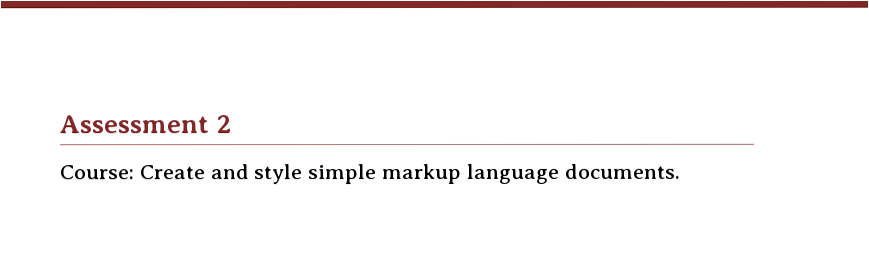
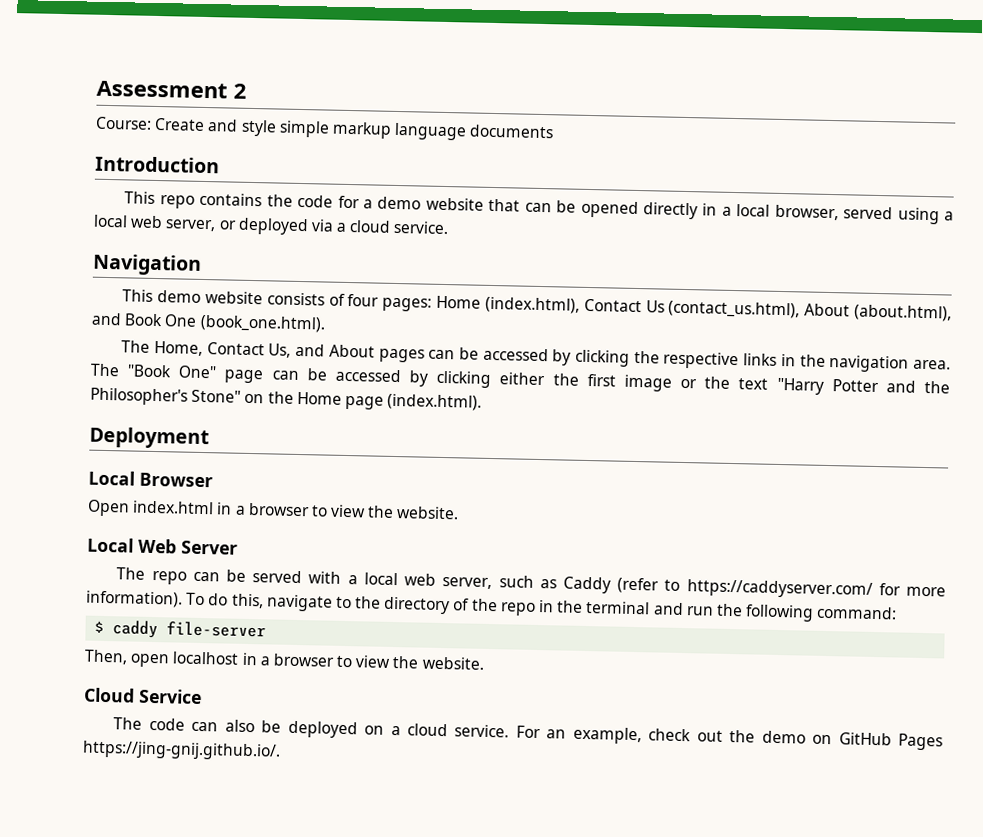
- Course: Create and style simple markup language documents.
+ Course: Create and style simple markup language documents
+ Introduction
+ This repo contains the code for a demo website that can be opened directly in a local browser, served using a local web server, or deployed via a cloud service.
+ Navigation
+ This demo website consists of four pages: Home (index.html), Contact Us (contact_us.html), About (about.html), and Book One (book_one.html).
+ The Home, Contact Us, and About pages can be accessed by clicking the respective links in the navigation area. The "Book One" page can be accessed by clicking either the first image or the text "Harry Potter and the Philosopher's Stone" on the Home page (index.html).
+ Deployment
+ Local Browser
+ Open index.html in a browser to view the website.
+ Local Web Server
+ The repo can be served with a local web server, such as Caddy (refer to https://caddyserver.com/ for more information). To do this, navigate to the directory of the repo in the terminal and run the following command:
+ $ caddy file-server
+ Then, open localhost in a browser to view the website.
+ Cloud Service
+ The code can also be deployed on a cloud service. For an example, check out the demo on GitHub Pages https://jing-gnij.github.io/.

